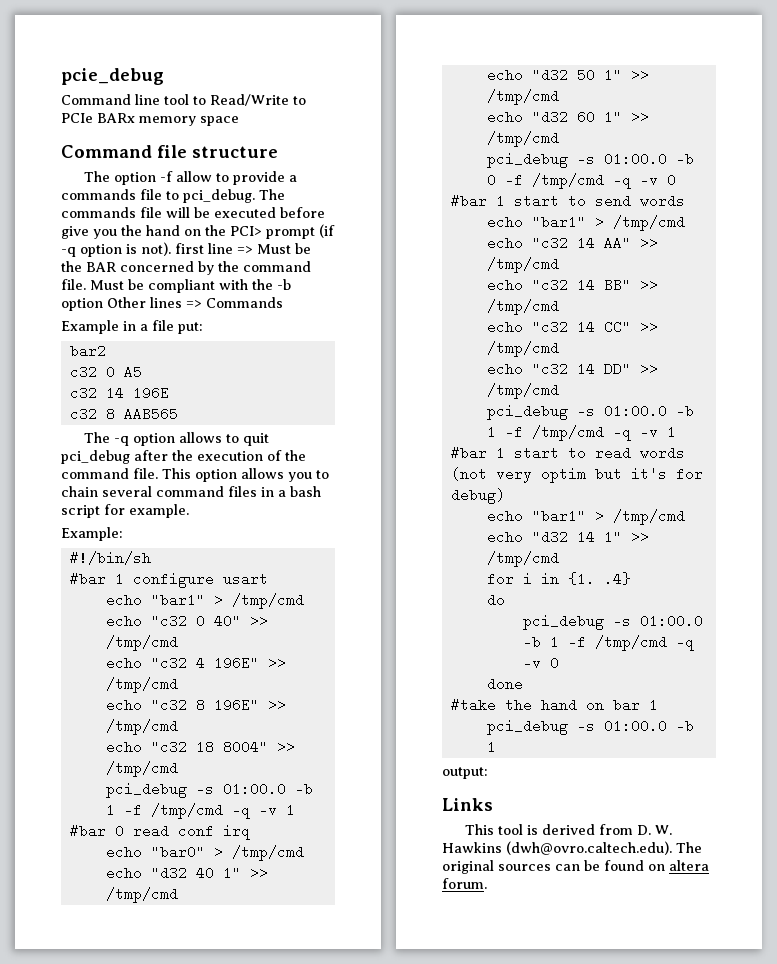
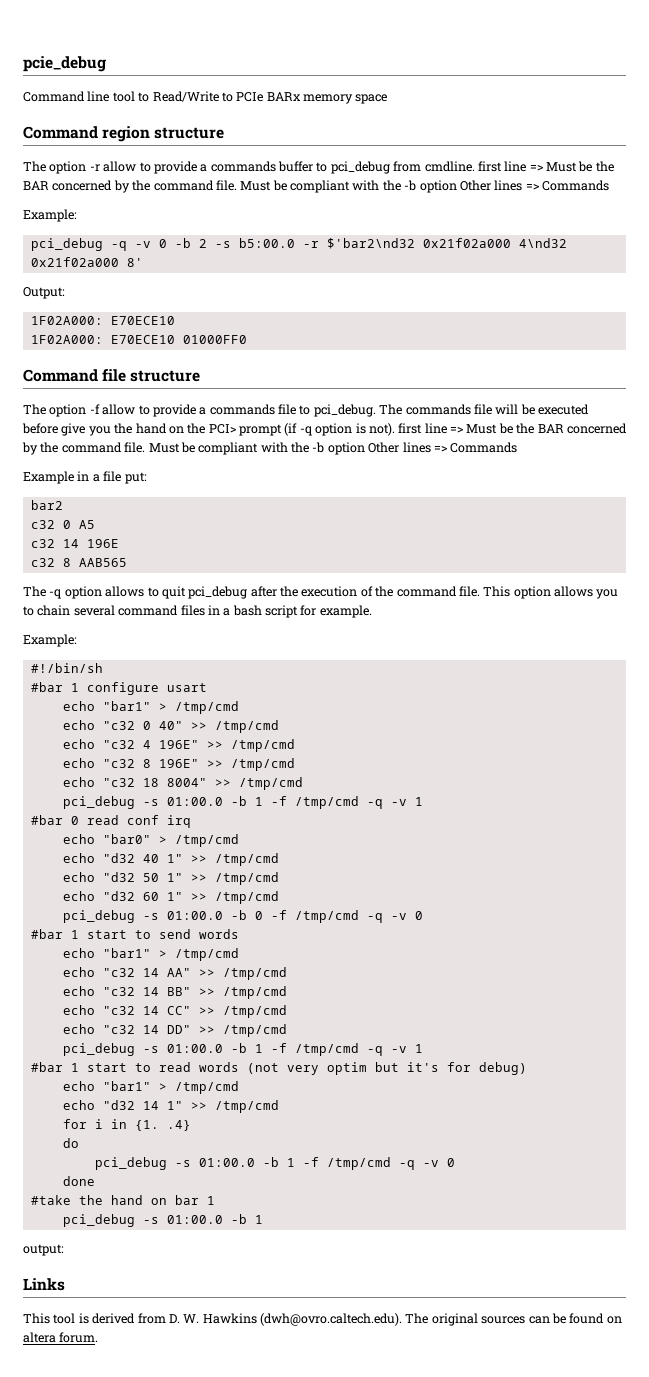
+ Command region structure
+ The option -r allow to provide a commands buffer to pci_debug from cmdline. first line => Must be the BAR concerned by the command file. Must be compliant with the -b option Other lines => Commands
+ Example:
+ pci_debug -q -v 0 -b 2 -s b5:00.0 -r $'bar2\nd32 0x21f02a000 4\nd32 0x21f02a000 8'
+ Output:
+ 1F02A000: E70ECE10
+ 1F02A000: E70ECE10 01000FF0

